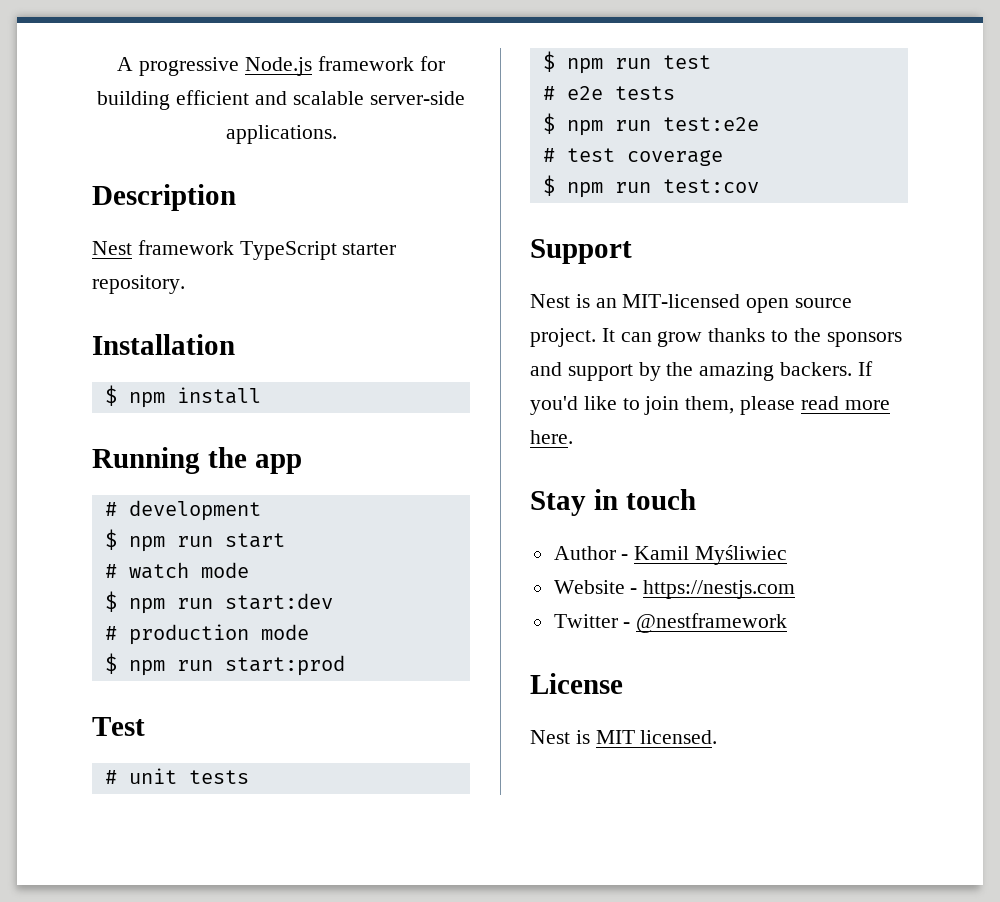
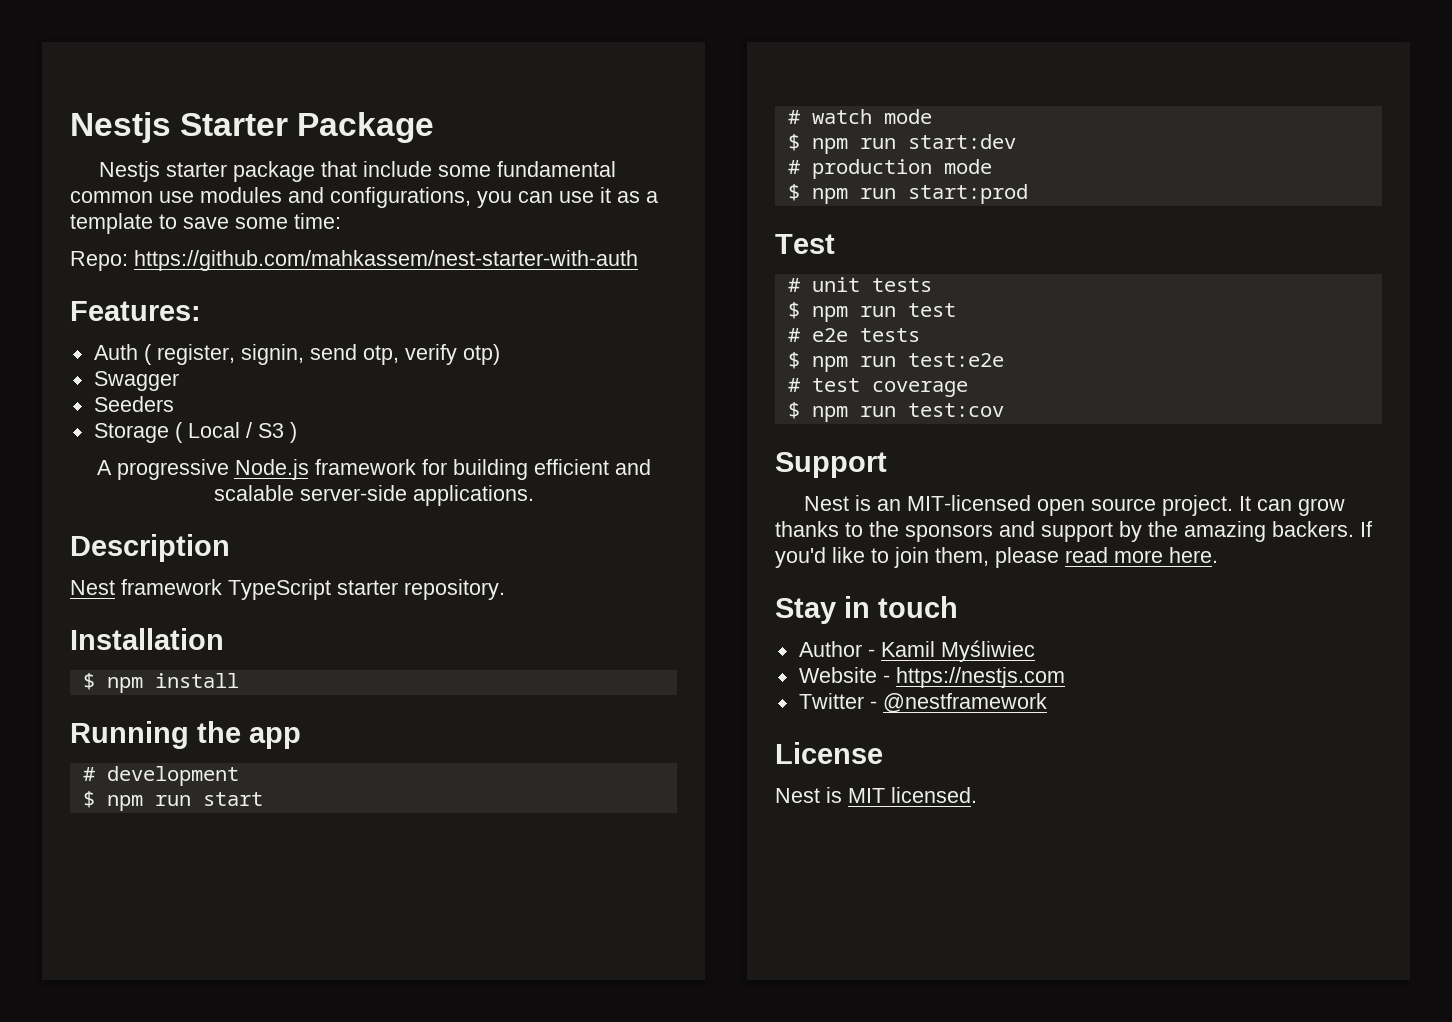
+ Nestjs Starter Package
+ Nestjs starter package that include some fundamental common use modules and configurations, you can use it as a template to save some time:
+ Repo: https://github.com/mahkassem/nest-starter-with-auth
+ Features:
+ Auth ( register, signin, send otp, verify otp)
+ Swagger
+ Seeders
+ Storage ( Local / S3 )

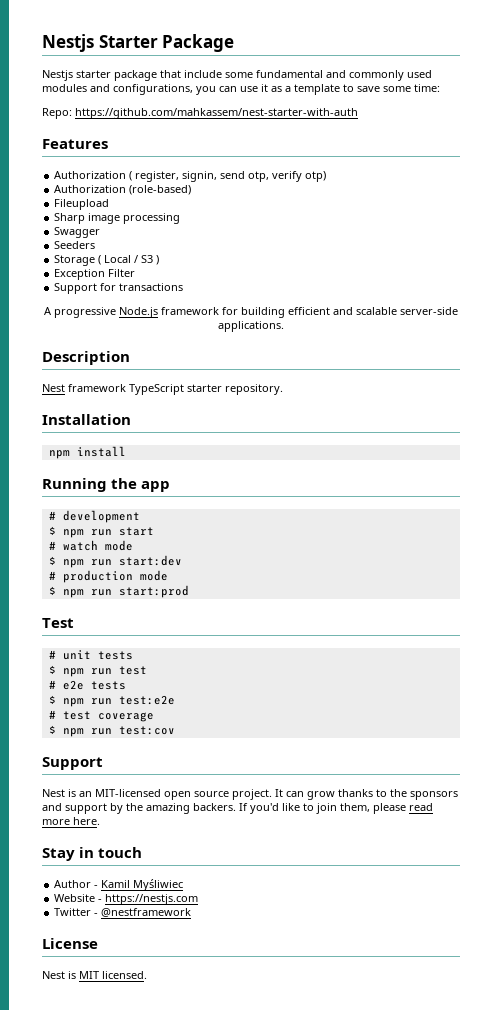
- Nestjs starter package that include some fundamental common use modules and configurations, you can use it as a template to save some time:
+ Nestjs starter package that include some fundamental and commonly used modules and configurations, you can use it as a template to save some time:
- Features:
- Auth ( register, signin, send otp, verify otp)
+ Features
+ Authorization ( register, signin, send otp, verify otp)
+ Authorization (role-based)
+ Fileupload
+ Sharp image processing
+ Exception Filter
+ Support for transactions
- $ npm install
+ npm install

